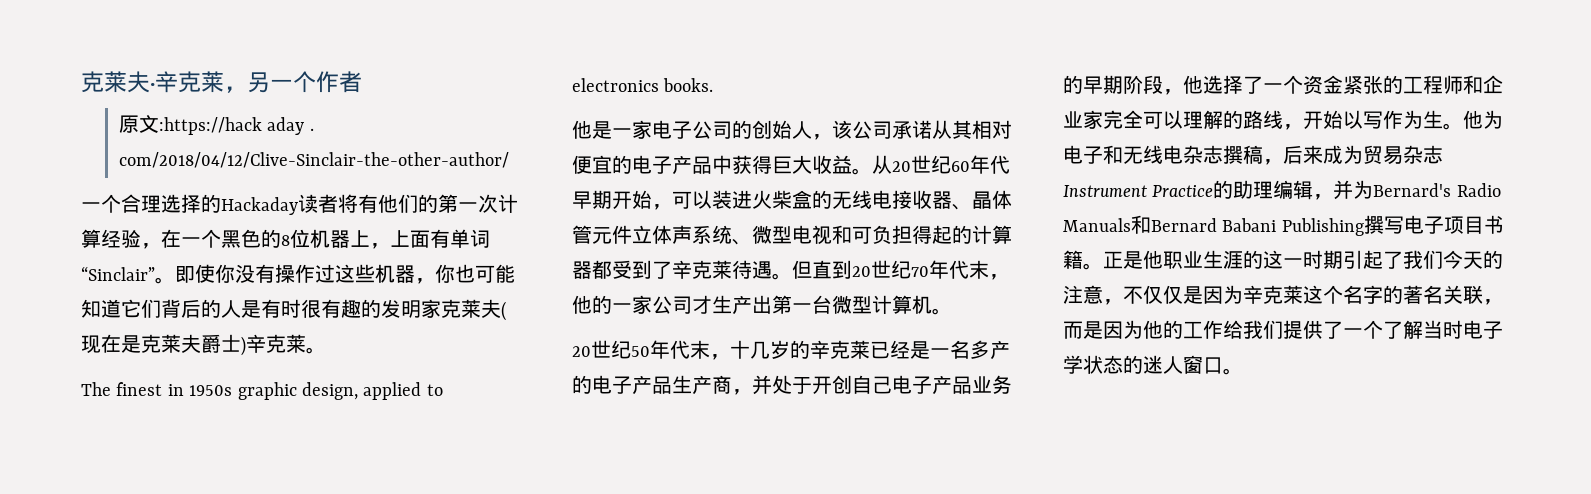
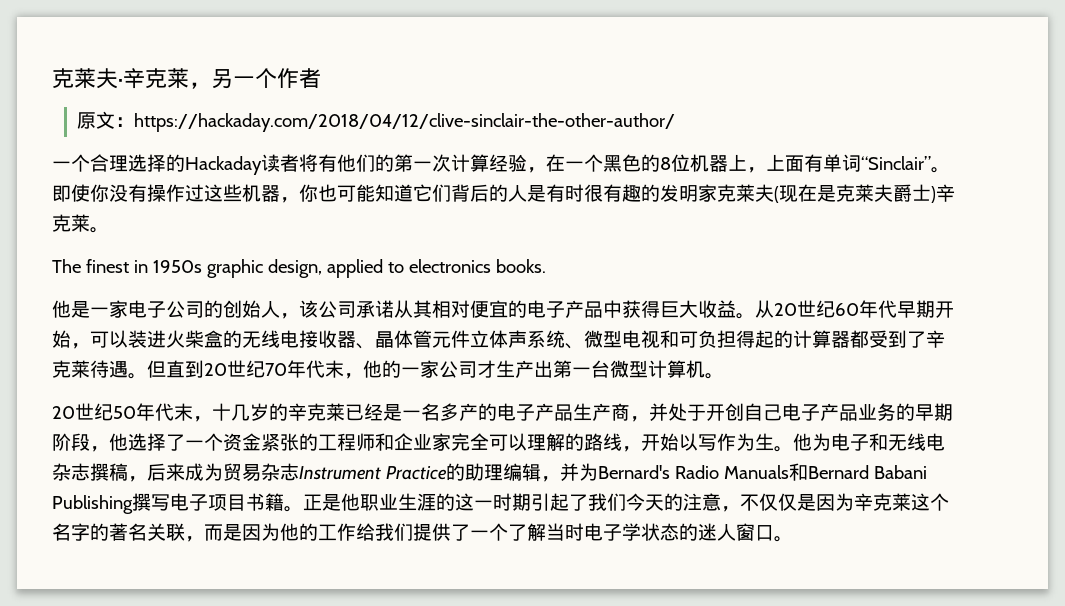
- 原文:https://hack aday . com/2018/04/12/Clive-Sinclair-the-other-author/
+ 原文：https://hackaday.com/2018/04/12/clive-sinclair-the-other-author/

